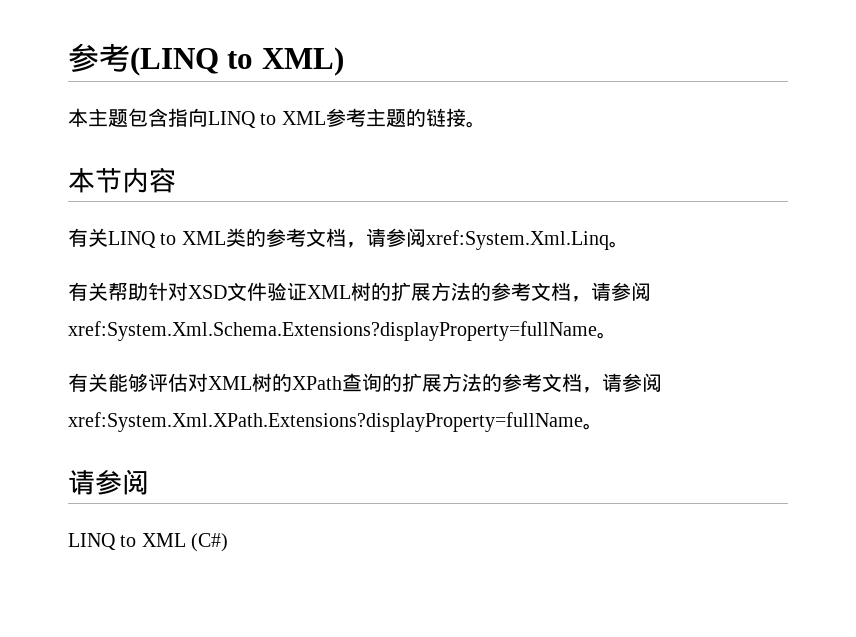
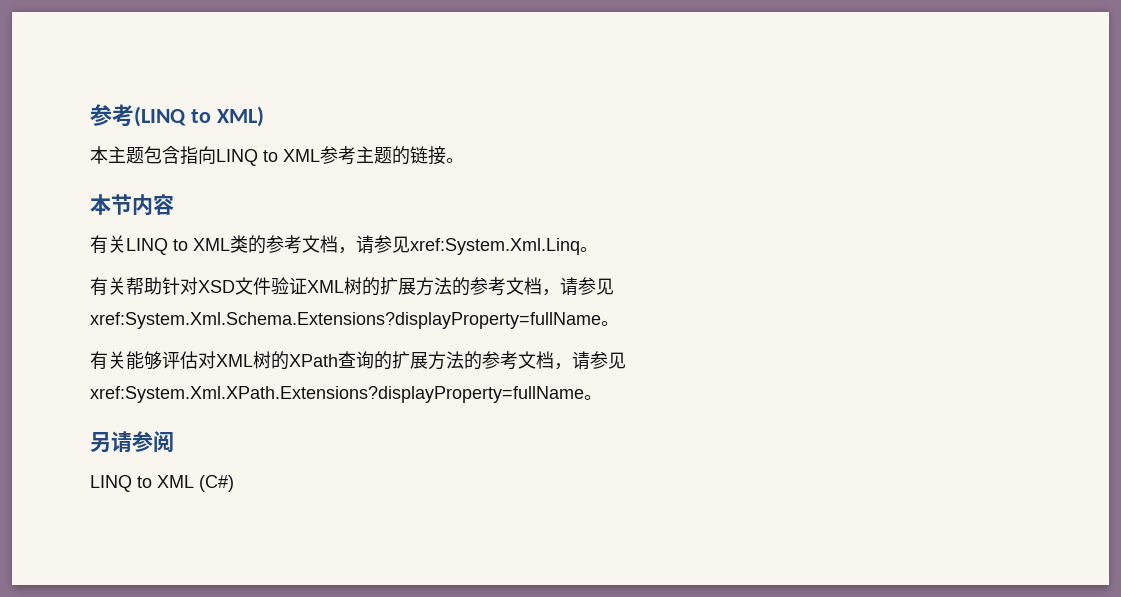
- 有关LINQ to XML类的参考文档，请参阅xref:System.Xml.Linq。
+ 有关LINQ to XML类的参考文档，请参见xref:System.Xml.Linq。
- 有关帮助针对XSD文件验证XML树的扩展方法的参考文档，请参阅xref:System.Xml.Schema.Extensions?displayProperty=fullName。
+ 有关帮助针对XSD文件验证XML树的扩展方法的参考文档，请参见xref:System.Xml.Schema.Extensions?displayProperty=fullName。
- 有关能够评估对XML树的XPath查询的扩展方法的参考文档，请参阅xref:System.Xml.XPath.Extensions?displayProperty=fullName。
- 请参阅
+ 有关能够评估对XML树的XPath查询的扩展方法的参考文档，请参见xref:System.Xml.XPath.Extensions?displayProperty=fullName。
+ 另请参阅

